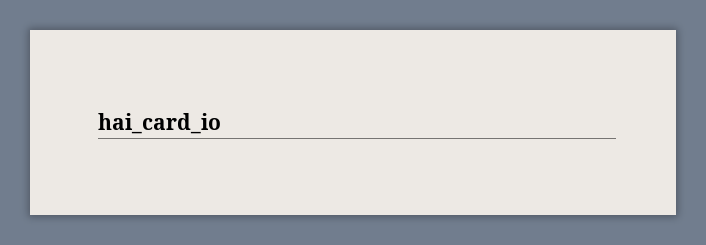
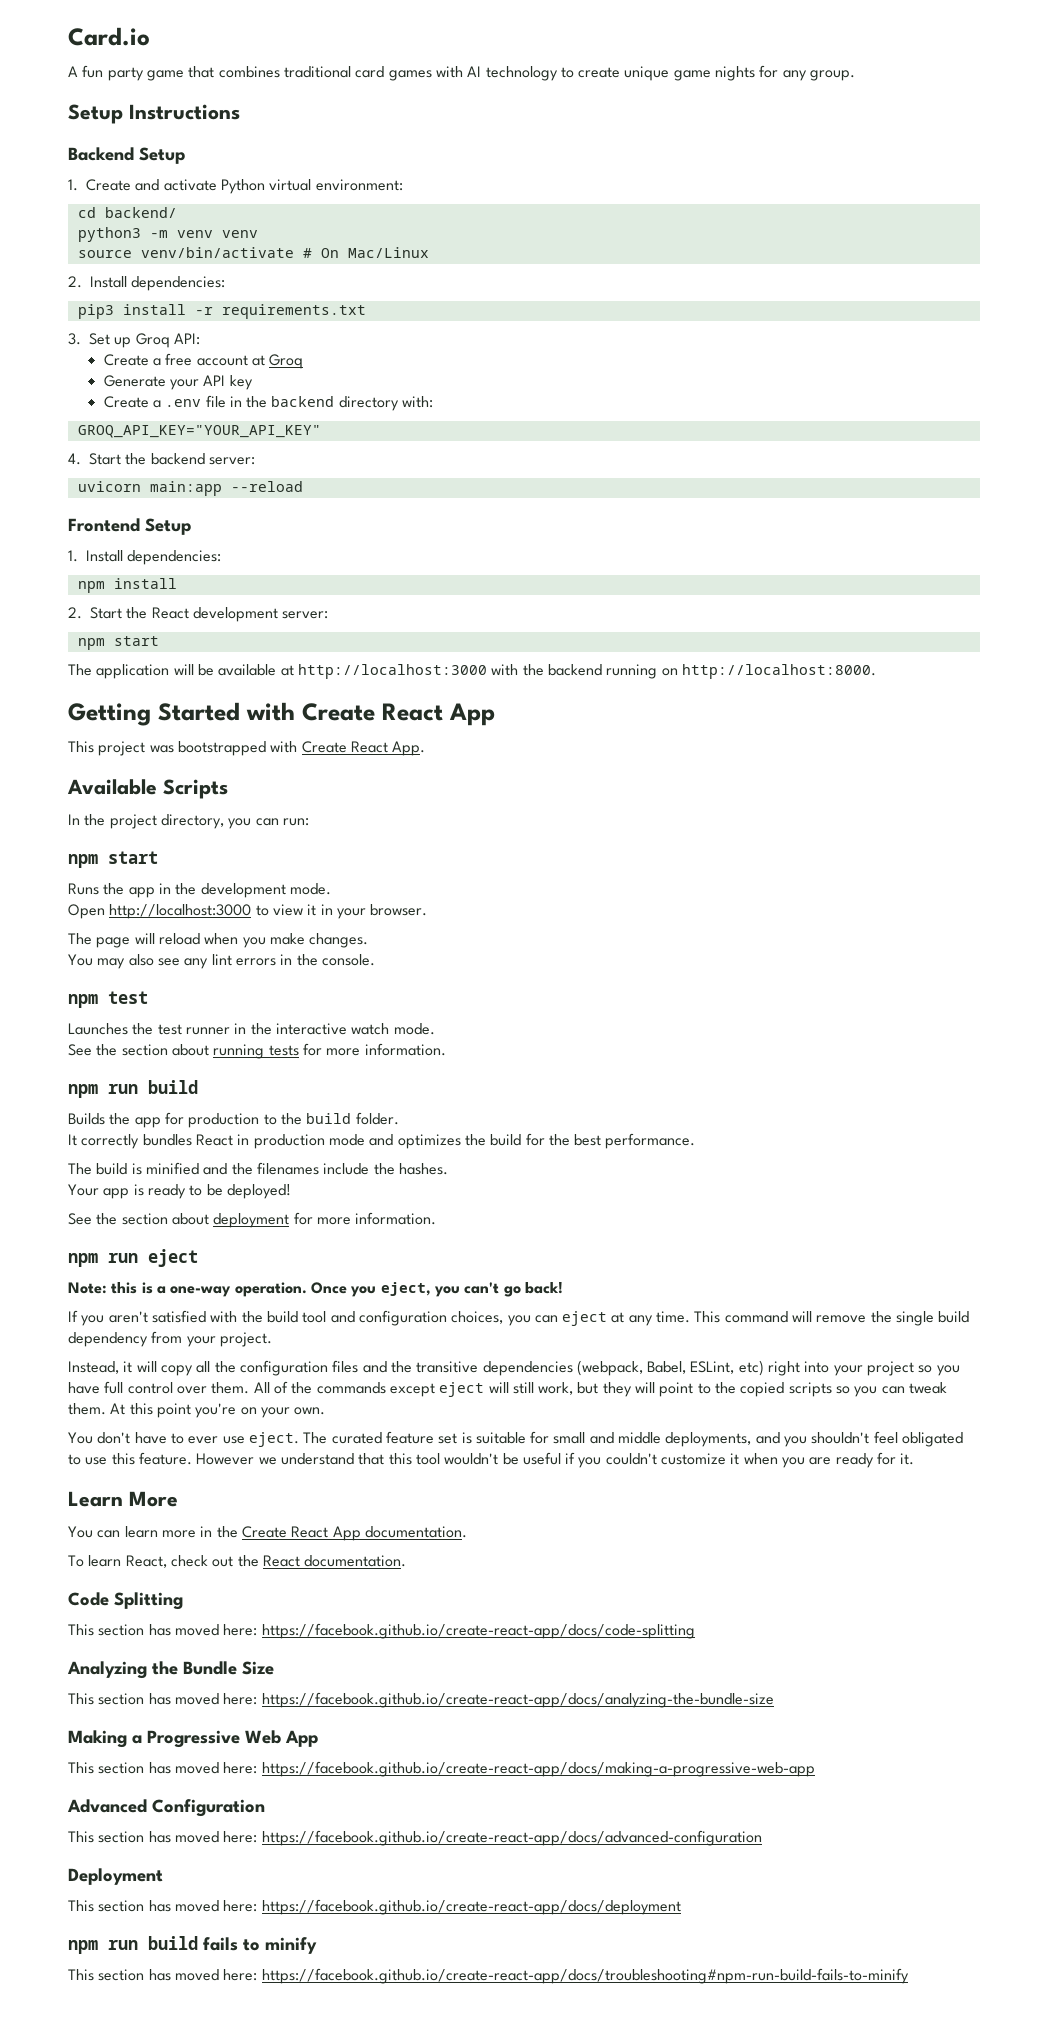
- hai_card_io
+ Card.io
+ A fun party game that combines traditional card games with AI technology to create unique game nights for any group.
+ Setup Instructions
+ Backend Setup
+ 1. Create and activate Python virtual environment:
+ cd backend/
+ python3 -m venv venv
+ source venv/bin/activate # On Mac/Linux
+ 2. Install dependencies:
+ pip3 install -r requirements.txt
+ 3. Set up Groq API:
+ Create a free account at Groq
+ Generate your API key
+ Create a .env file in the backend directory with:
+ GROQ_API_KEY="YOUR_API_KEY"
+ 4. Start the backend server:
+ uvicorn main:app --reload
+ Frontend Setup
+ 1. Install dependencies:
+ npm install
+ 2. Start the React development server:
+ npm start
+ The application will be available at http://localhost:3000 with the backend running on http://localhost:8000.
+ Getting Started with Create React App
+ This project was bootstrapped with Create React App.
+ Available Scripts
+ In the project directory, you can run:
+ npm start
+ Runs the app in the development mode.
+ Open http://localhost:3000 to view it in your browser.
+ The page will reload when you make changes.
+ You may also see any lint errors in the console.
+ npm test
+ Launches the test runner in the interactive watch mode.
+ See the section about running tests for more information.
+ npm run build
+ Builds the app for production to the build folder.
+ It correctly bundles React in production mode and optimizes the build for the best performance.
+ The build is minified and the filenames include the hashes.
+ Your app is ready to be deployed!
+ See the section about deployment for more information.
+ npm run eject
+ Note: this is a one-way operation. Once you eject, you can't go back!
+ If you aren't satisfied with the build tool and configuration choices, you can eject at any time. This command will remove the single build dependency from your project.
+ Instead, it will copy all the configuration files and the transitive dependencies (webpack, Babel, ESLint, etc) right into your project so you have full control over them. All of the commands except eject will still work, but they will point to the copied scripts so you can tweak them. At this point you're on your own.
+ You don't have to ever use eject. The curated feature set is suitable for small and middle deployments, and you shouldn't feel obligated to use this feature. However we understand that this tool wouldn't be useful if you couldn't customize it when you are ready for it.
+ Learn More
+ You can learn more in the Create React App documentation.
+ To learn React, check out the React documentation.
+ Code Splitting
+ This section has moved here: https://facebook.github.io/create-react-app/docs/code-splitting
+ Analyzing the Bundle Size
+ This section has moved here: https://facebook.github.io/create-react-app/docs/analyzing-the-bundle-size
+ Making a Progressive Web App
+ This section has moved here: https://facebook.github.io/create-react-app/docs/making-a-progressive-web-app
+ Advanced Configuration
+ This section has moved here: https://facebook.github.io/create-react-app/docs/advanced-configuration
+ Deployment
+ This section has moved here: https://facebook.github.io/create-react-app/docs/deployment
+ npm run build fails to minify
+ This section has moved here: https://facebook.github.io/create-react-app/docs/troubleshooting#npm-run-build-fails-to-minify

